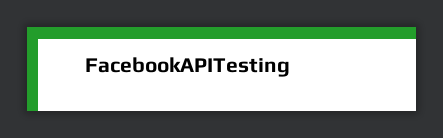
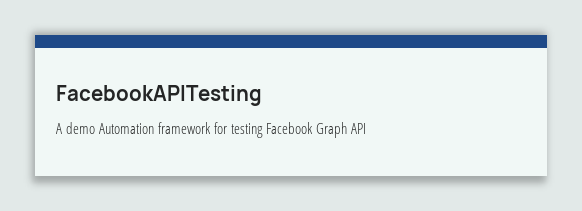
+ A demo Automation framework for testing Facebook Graph API

